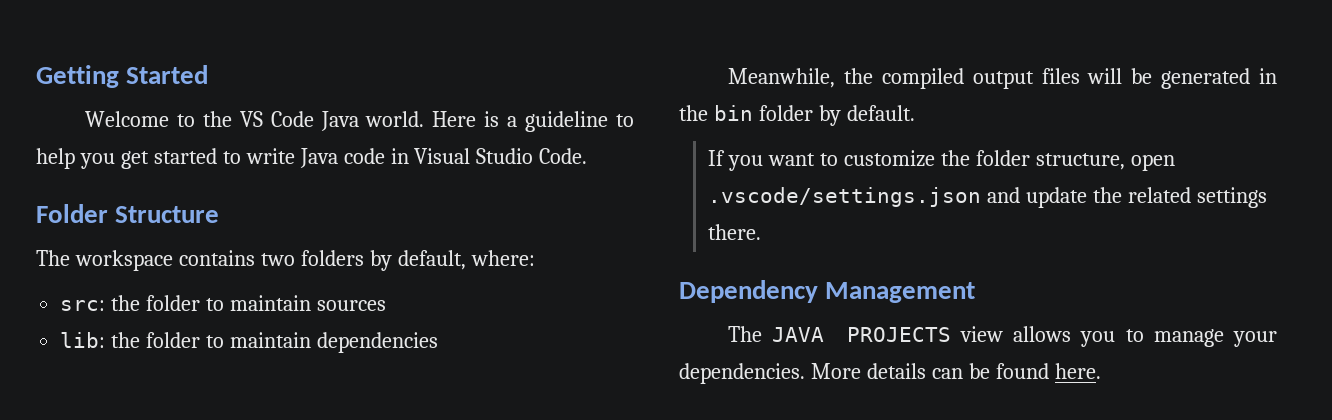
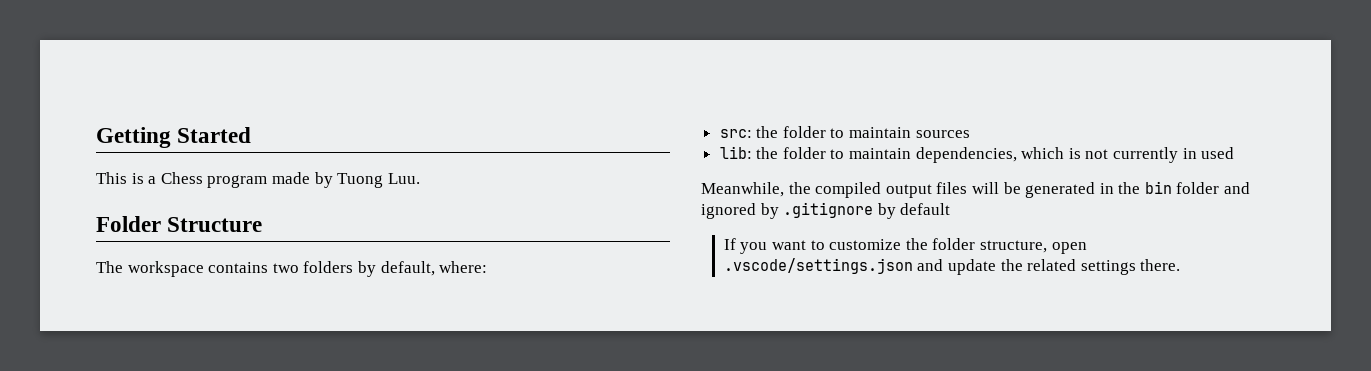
- Welcome to the VS Code Java world. Here is a guideline to help you get started to write Java code in Visual Studio Code.
+ This is a Chess program made by Tuong Luu.
- lib: the folder to maintain dependencies
+ lib: the folder to maintain dependencies, which is not currently in used
- Meanwhile, the compiled output files will be generated in the bin folder by default.
+ Meanwhile, the compiled output files will be generated in the bin folder and ignored by .gitignore by default
- Dependency Management
- The JAVA PROJECTS view allows you to manage your dependencies. More details can be found here.

